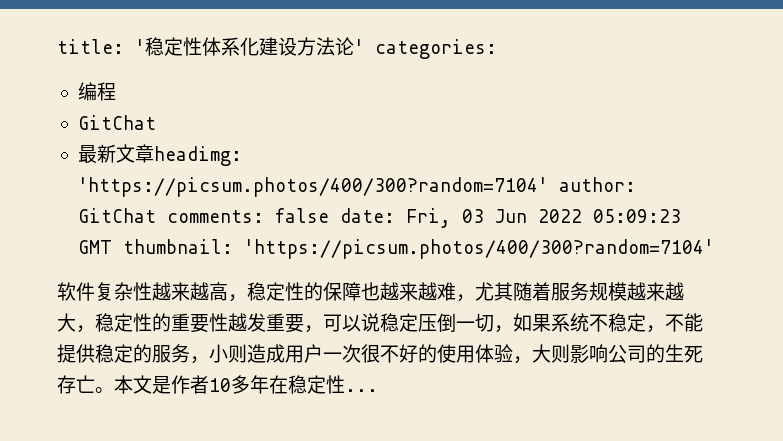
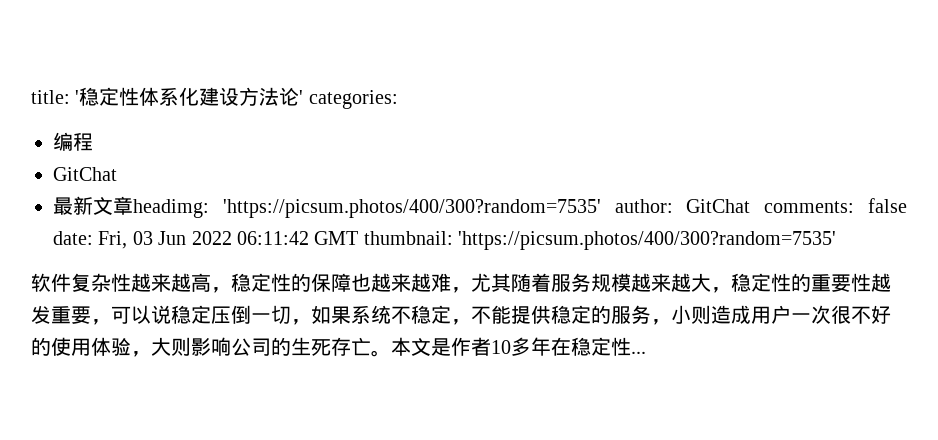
- 最新文章headimg: 'https://picsum.photos/400/300?random=7104' author: GitChat comments: false date: Fri, 03 Jun 2022 05:09:23 GMT thumbnail: 'https://picsum.photos/400/300?random=7104'
+ 最新文章headimg: 'https://picsum.photos/400/300?random=7535' author: GitChat comments: false date: Fri, 03 Jun 2022 06:11:42 GMT thumbnail: 'https://picsum.photos/400/300?random=7535'

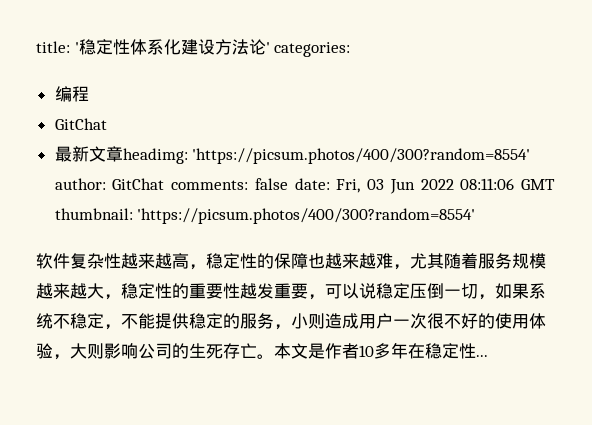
- 最新文章headimg: 'https://picsum.photos/400/300?random=7535' author: GitChat comments: false date: Fri, 03 Jun 2022 06:11:42 GMT thumbnail: 'https://picsum.photos/400/300?random=7535'
+ 最新文章headimg: 'https://picsum.photos/400/300?random=8554' author: GitChat comments: false date: Fri, 03 Jun 2022 08:11:06 GMT thumbnail: 'https://picsum.photos/400/300?random=8554'

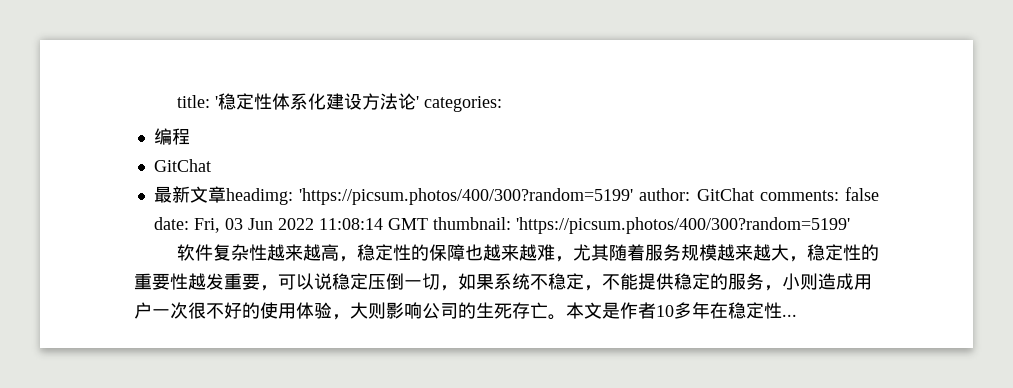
- 最新文章headimg: 'https://picsum.photos/400/300?random=8554' author: GitChat comments: false date: Fri, 03 Jun 2022 08:11:06 GMT thumbnail: 'https://picsum.photos/400/300?random=8554'
+ 最新文章headimg: 'https://picsum.photos/400/300?random=5199' author: GitChat comments: false date: Fri, 03 Jun 2022 11:08:14 GMT thumbnail: 'https://picsum.photos/400/300?random=5199'

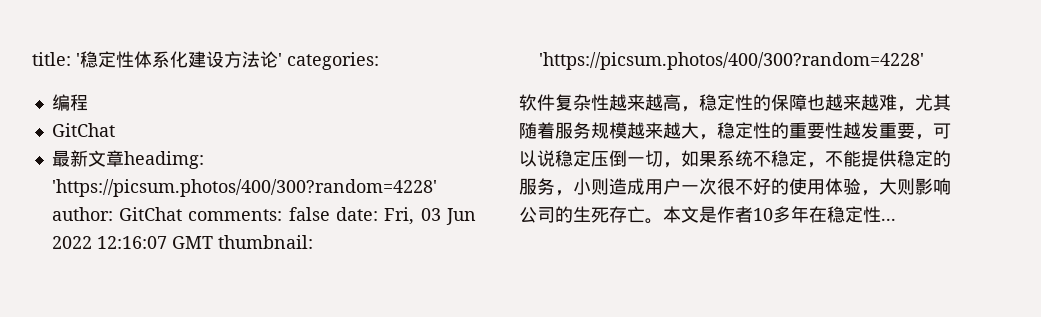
- 最新文章headimg: 'https://picsum.photos/400/300?random=5199' author: GitChat comments: false date: Fri, 03 Jun 2022 11:08:14 GMT thumbnail: 'https://picsum.photos/400/300?random=5199'
+ 最新文章headimg: 'https://picsum.photos/400/300?random=4228' author: GitChat comments: false date: Fri, 03 Jun 2022 12:16:07 GMT thumbnail: 'https://picsum.photos/400/300?random=4228'

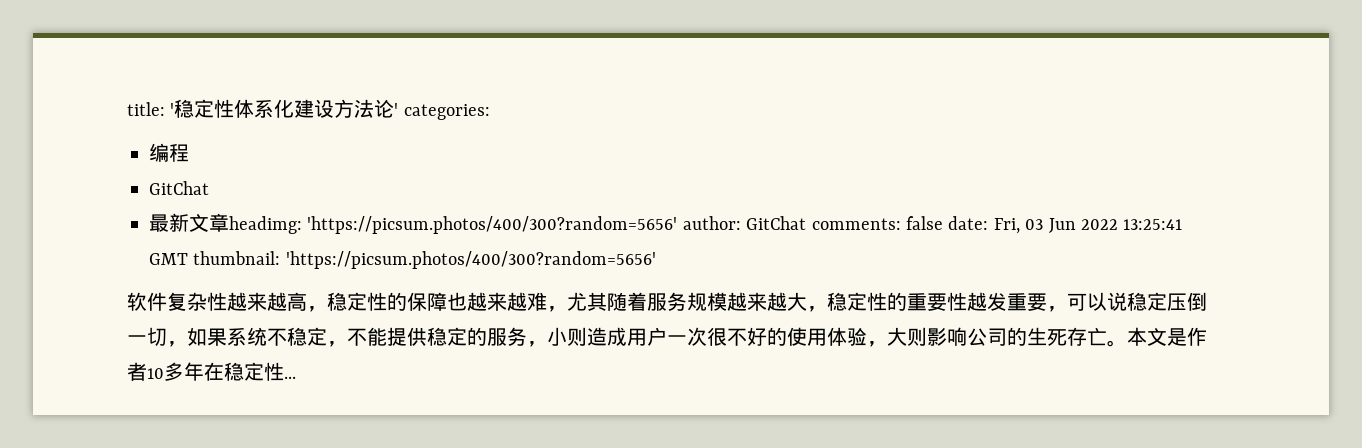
- 最新文章headimg: 'https://picsum.photos/400/300?random=4228' author: GitChat comments: false date: Fri, 03 Jun 2022 12:16:07 GMT thumbnail: 'https://picsum.photos/400/300?random=4228'
+ 最新文章headimg: 'https://picsum.photos/400/300?random=5656' author: GitChat comments: false date: Fri, 03 Jun 2022 13:25:41 GMT thumbnail: 'https://picsum.photos/400/300?random=5656'

